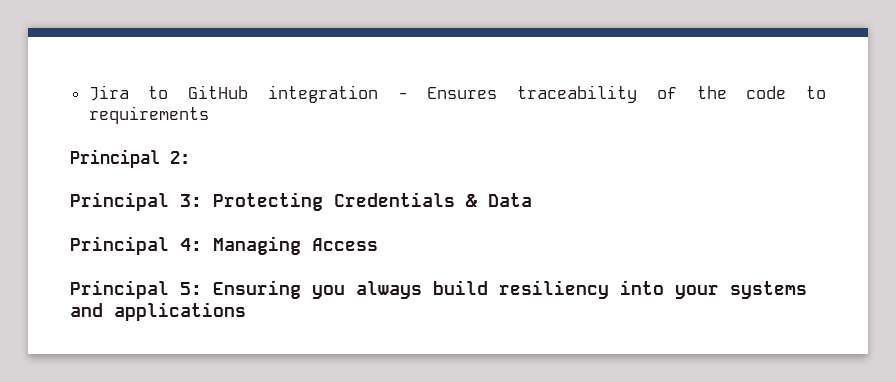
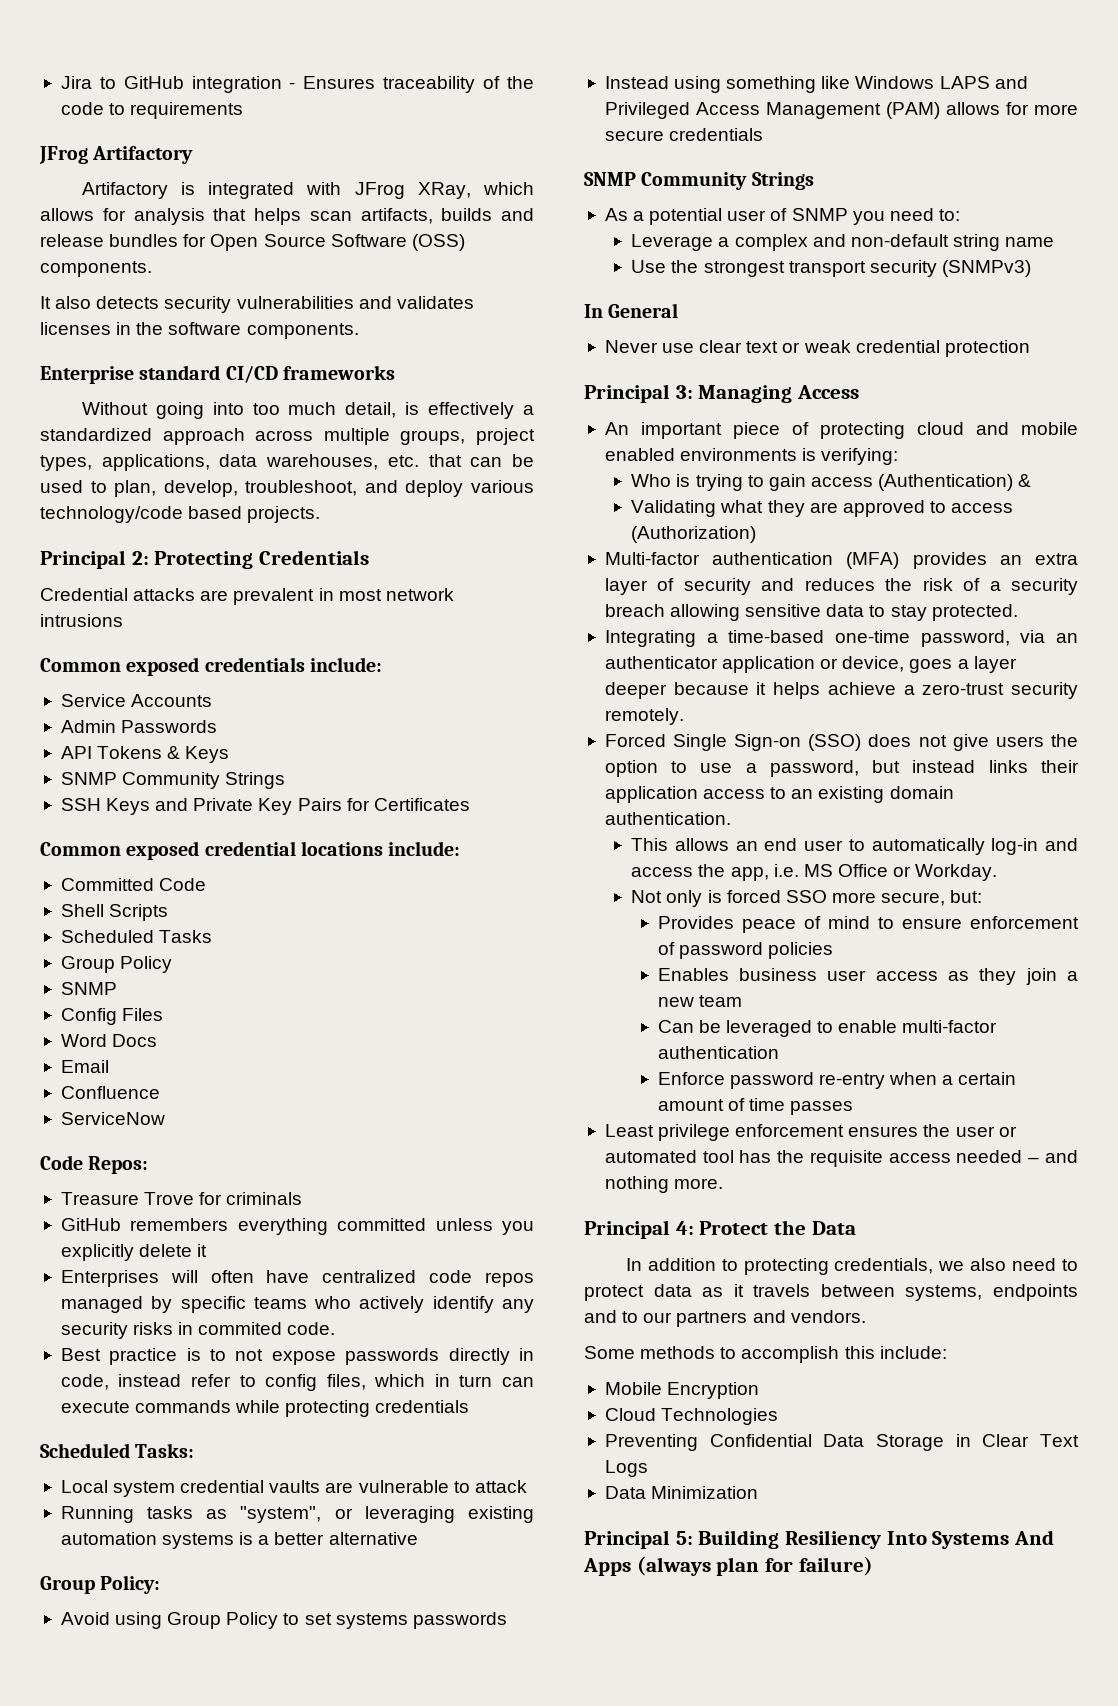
- Principal 2:
- Principal 3: Protecting Credentials & Data
- Principal 4: Managing Access
- Principal 5: Ensuring you always build resiliency into your systems and applications
+ JFrog Artifactory
+ Artifactory is integrated with JFrog XRay, which allows for analysis that helps scan artifacts, builds and release bundles for Open Source Software (OSS) components.
+ It also detects security vulnerabilities and validates licenses in the software components.
+ Enterprise standard CI/CD frameworks
+ Without going into too much detail, is effectively a standardized approach across multiple groups, project types, applications, data warehouses, etc. that can be used to plan, develop, troubleshoot, and deploy various technology/code based projects.
+ Principal 2: Protecting Credentials
+ Credential attacks are prevalent in most network intrusions
+ Common exposed credentials include:
+ Service Accounts
+ Admin Passwords
+ API Tokens & Keys
+ SNMP Community Strings
+ SSH Keys and Private Key Pairs for Certificates
+ Common exposed credential locations include:
+ Committed Code
+ Shell Scripts
+ Scheduled Tasks
+ Group Policy
+ SNMP
+ Config Files
+ Word Docs
+ Email
+ Confluence
+ ServiceNow
+ Code Repos:
+ Treasure Trove for criminals
+ GitHub remembers everything committed unless you explicitly delete it
+ Enterprises will often have centralized code repos managed by specific teams who actively identify any security risks in commited code.
+ Best practice is to not expose passwords directly in code, instead refer to config files, which in turn can execute commands while protecting credentials
+ Scheduled Tasks:
+ Local system credential vaults are vulnerable to attack
+ Running tasks as "system", or leveraging existing automation systems is a better alternative
+ Group Policy:
+ Avoid using Group Policy to set systems passwords
+ Instead using something like Windows LAPS and Privileged Access Management (PAM) allows for more secure credentials
+ SNMP Community Strings
+ As a potential user of SNMP you need to:
+ Leverage a complex and non-default string name
+ Use the strongest transport security (SNMPv3)
+ In General
+ Never use clear text or weak credential protection
+ Principal 3: Managing Access
+ An important piece of protecting cloud and mobile enabled environments is verifying:
+ Who is trying to gain access (Authentication) &
+ Validating what they are approved to access (Authorization)
+ Multi-factor authentication (MFA) provides an extra layer of security and reduces the risk of a security breach allowing sensitive data to stay protected.
+ Integrating a time-based one-time password, via an authenticator application or device, goes a layer deeper because it helps achieve a zero-trust security remotely.
+ Forced Single Sign-on (SSO) does not give users the option to use a password, but instead links their application access to an existing domain authentication.
+ This allows an end user to automatically log-in and access the app, i.e. MS Office or Workday.
+ Not only is forced SSO more secure, but:
+ Provides peace of mind to ensure enforcement of password policies
+ Enables business user access as they join a new team
+ Can be leveraged to enable multi-factor authentication
+ Enforce password re-entry when a certain amount of time passes
+ Least privilege enforcement ensures the user or automated tool has the requisite access needed – and nothing more.
+ Principal 4: Protect the Data
+ In addition to protecting credentials, we also need to protect data as it travels between systems, endpoints and to our partners and vendors.
+ Some methods to accomplish this include:
+ Mobile Encryption
+ Cloud Technologies
+ Preventing Confidential Data Storage in Clear Text Logs
+ Data Minimization
+ Principal 5: Building Resiliency Into Systems And Apps (always plan for failure)

